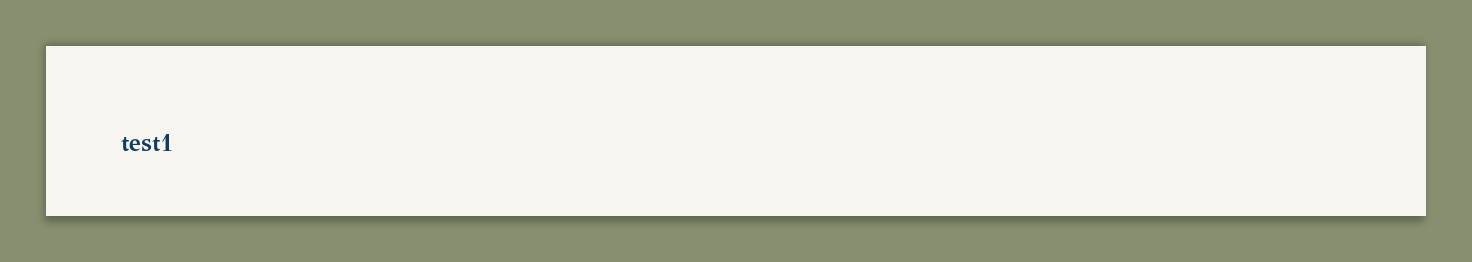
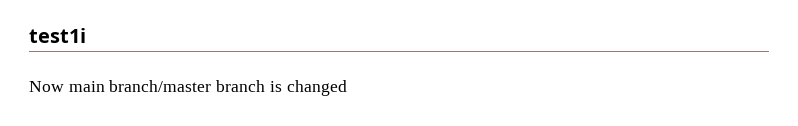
- test1
+ test1i
+ Now main branch/master branch is changed

